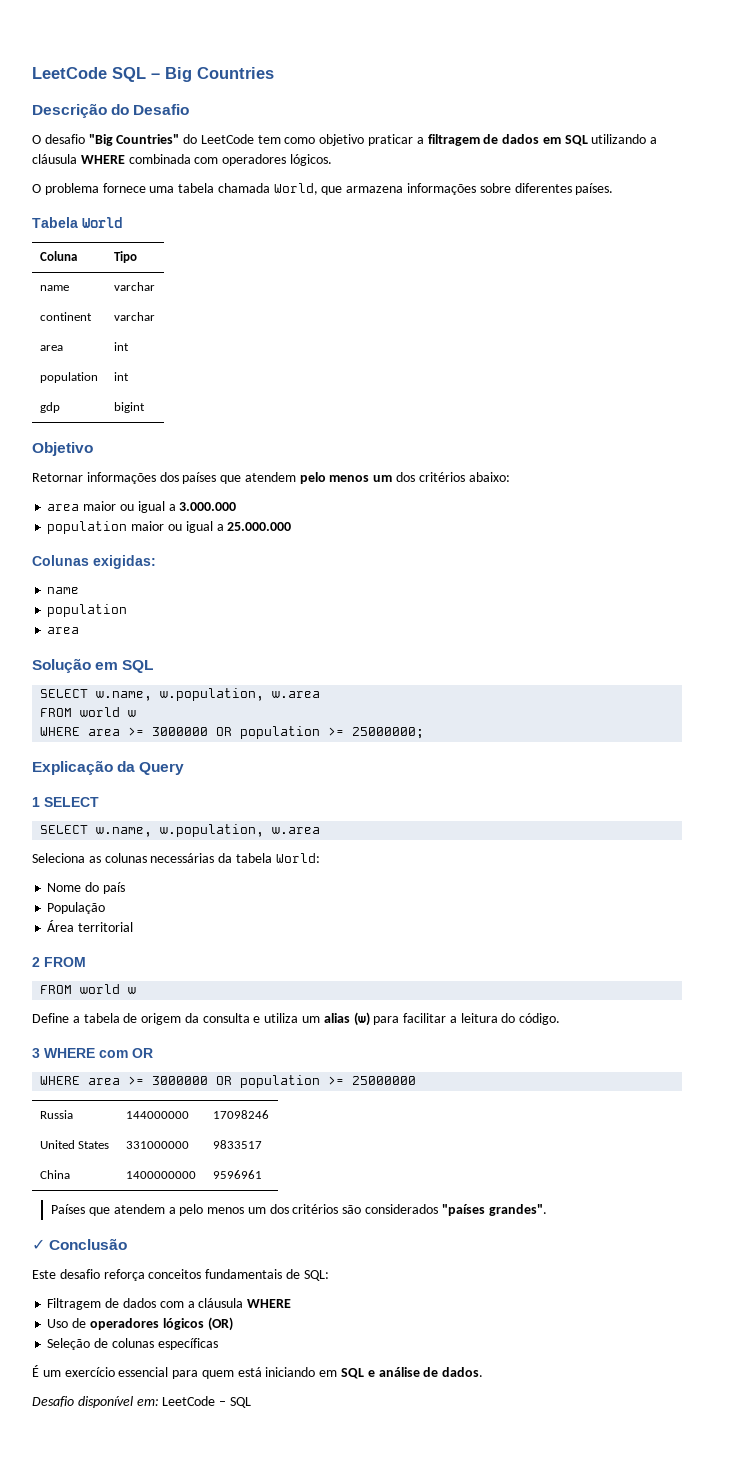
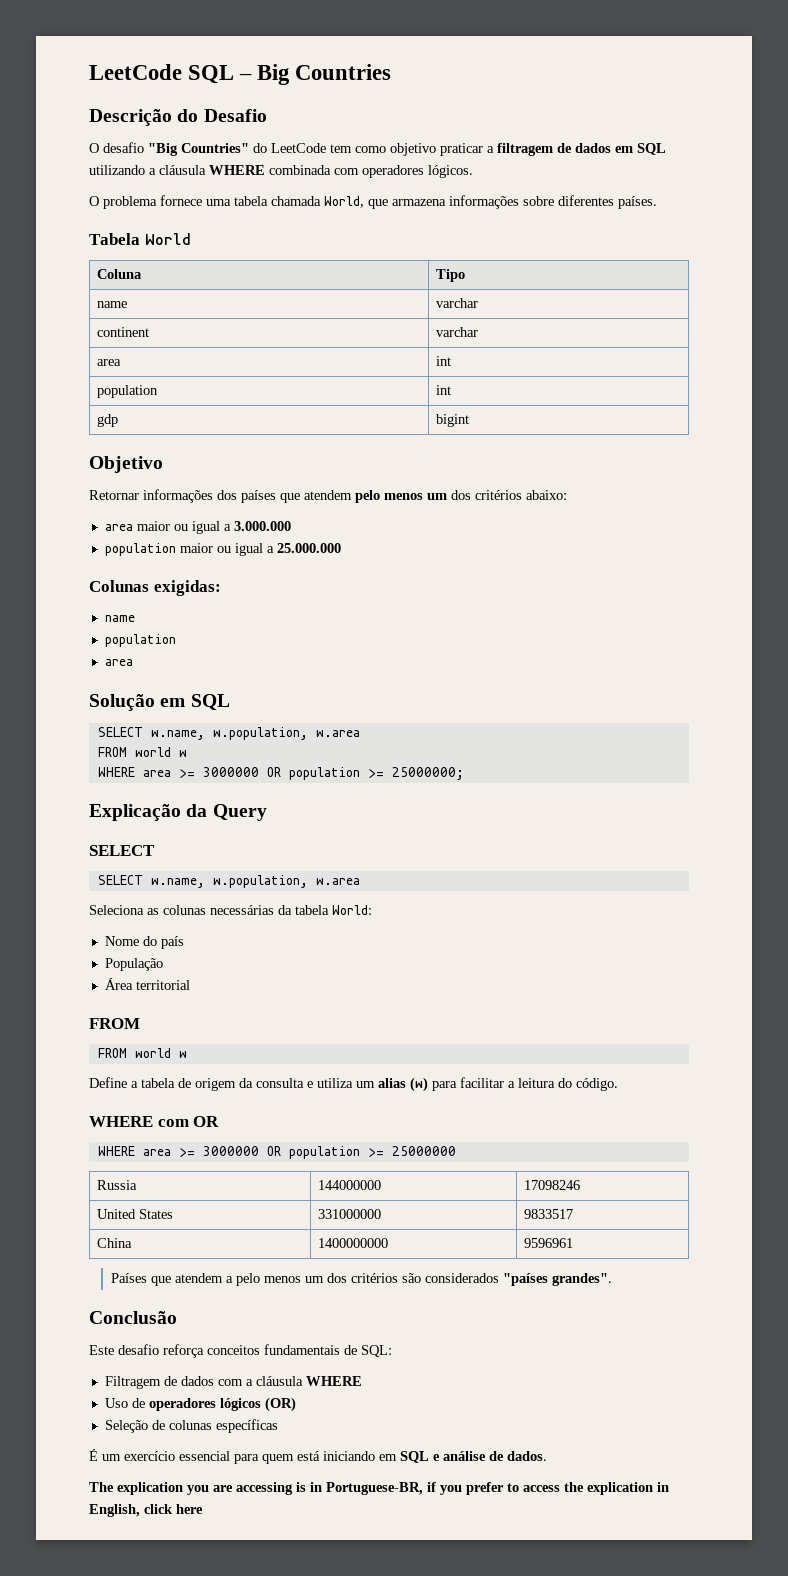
  Explicação da Query
- 1 SELECT
+ SELECT
  Área territorial
- 2 FROM
+ FROM
- 3 WHERE com OR
+ WHERE com OR
- ✓ Conclusão
+ Conclusão
- Desafio disponível em: LeetCode – SQL
+ The explication you are accessing is in Portuguese-BR, if you prefer to access the explication in English, click here

